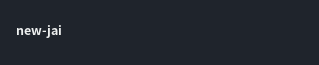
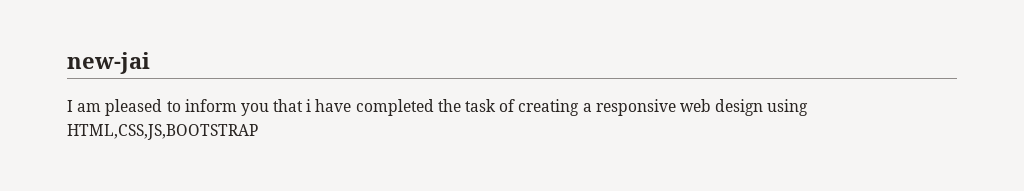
+ I am pleased to inform you that i have completed the task of creating a responsive web design using HTML,CSS,JS,BOOTSTRAP

